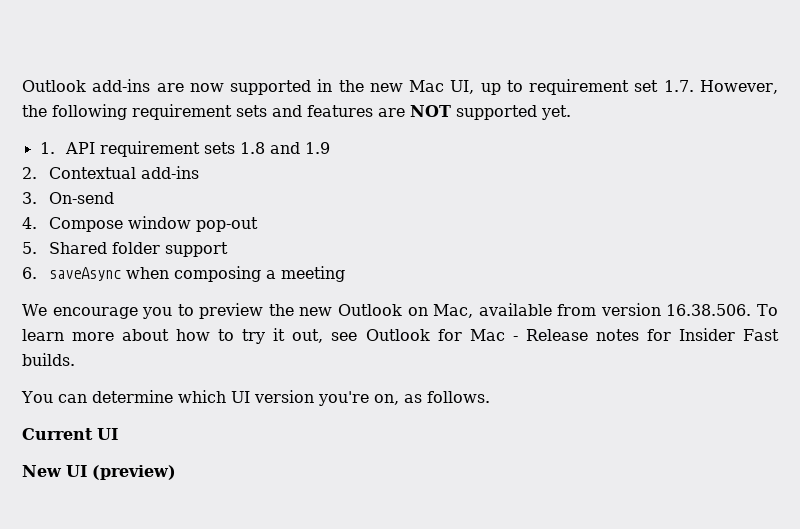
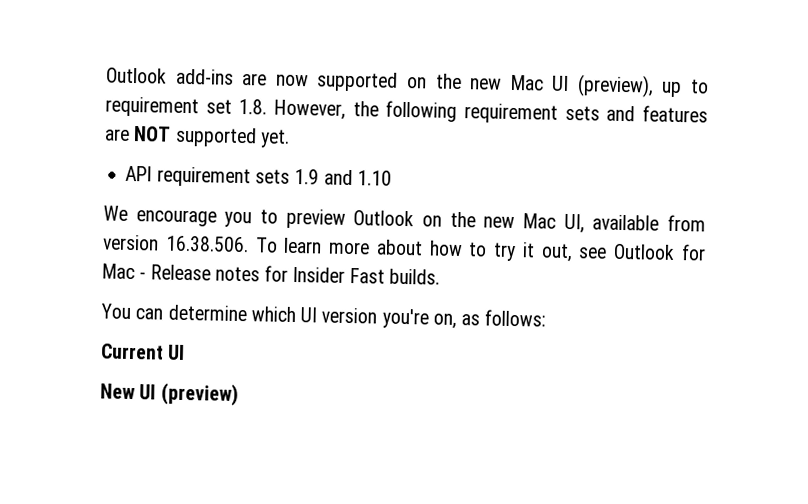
- Outlook add-ins are now supported in the new Mac UI, up to requirement set 1.7. However, the following requirement sets and features are NOT supported yet.
+ Outlook add-ins are now supported on the new Mac UI (preview), up to requirement set 1.8. However, the following requirement sets and features are NOT supported yet.
- 1. API requirement sets 1.8 and 1.9
- 2. Contextual add-ins
- 3. On-send
- 4. Compose window pop-out
- 5. Shared folder support
- 6. saveAsync when composing a meeting
+ API requirement sets 1.9 and 1.10
- We encourage you to preview the new Outlook on Mac, available from version 16.38.506. To learn more about how to try it out, see Outlook for Mac - Release notes for Insider Fast builds.
+ We encourage you to preview Outlook on the new Mac UI, available from version 16.38.506. To learn more about how to try it out, see Outlook for Mac - Release notes for Insider Fast builds.
- You can determine which UI version you're on, as follows.
+ You can determine which UI version you're on, as follows:

